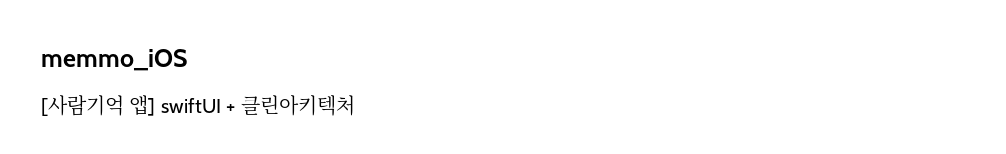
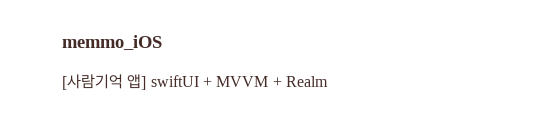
- [사람기억 앱] swiftUI + 클린아키텍처
+ [사람기억 앱] swiftUI + MVVM + Realm

